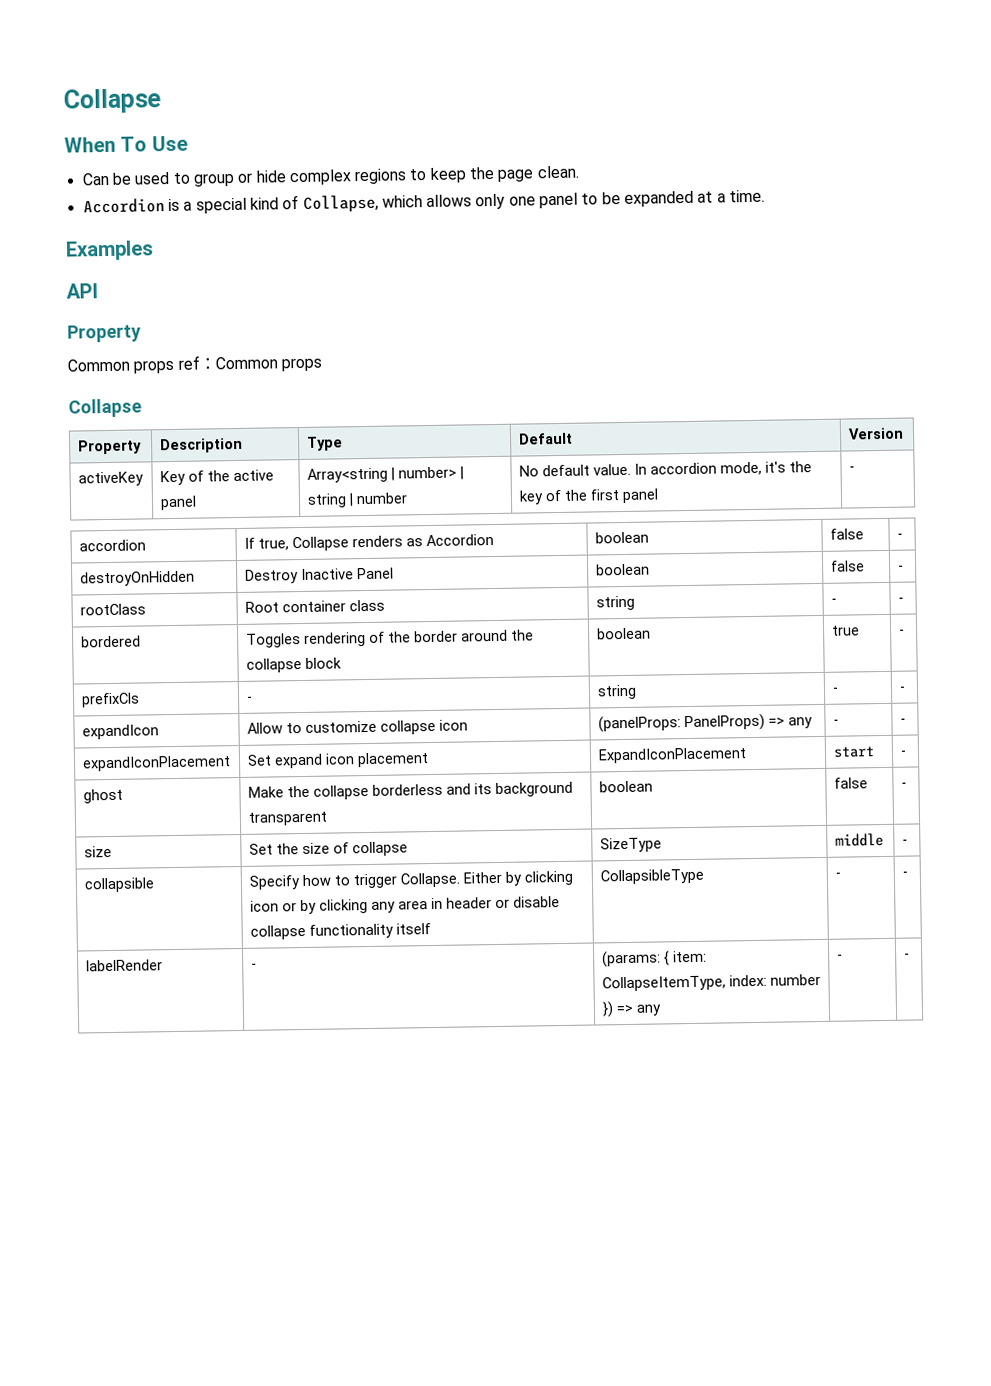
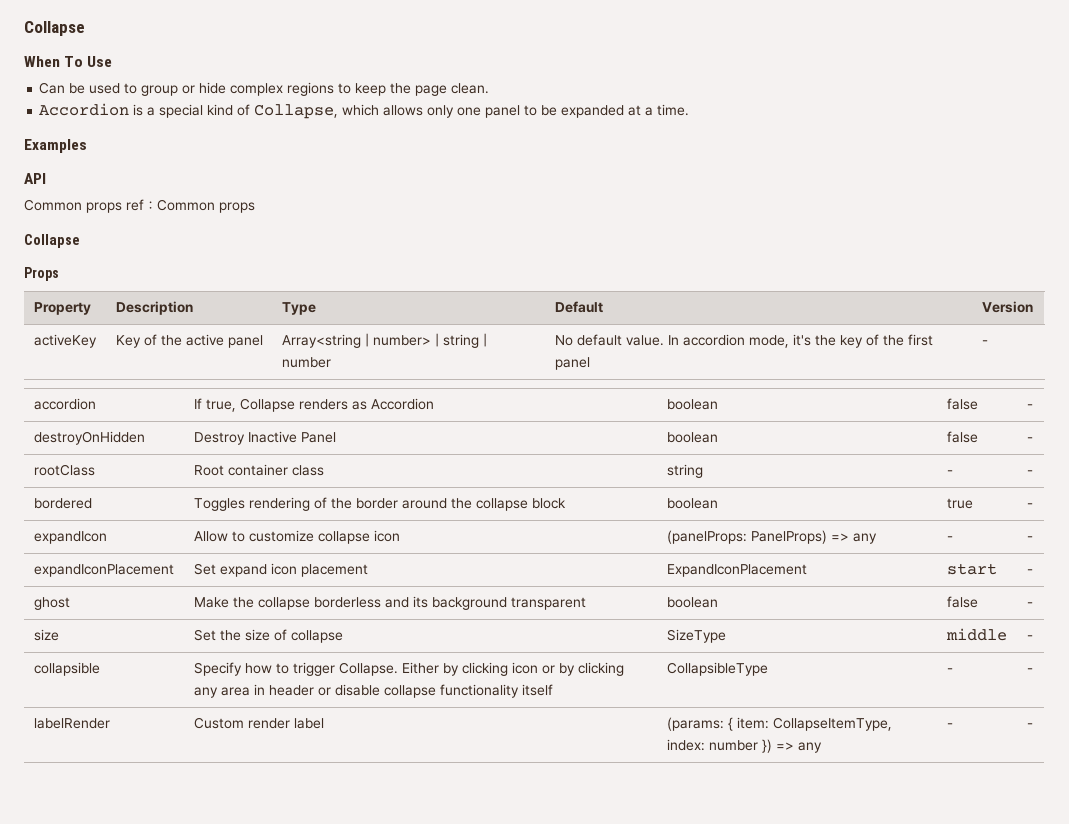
  API
- Property
+ Props
- prefixCls | - | string | - | -
- labelRender | - | (params: { item: CollapseItemType, index: number }) => any | - | -
+ labelRender | Custom render label | (params: { item: CollapseItemType, index: number }) => any | - | -

